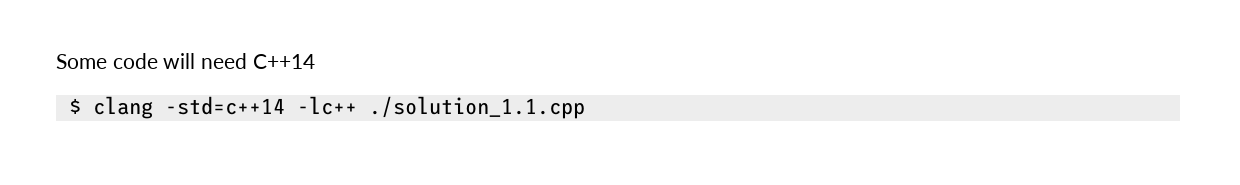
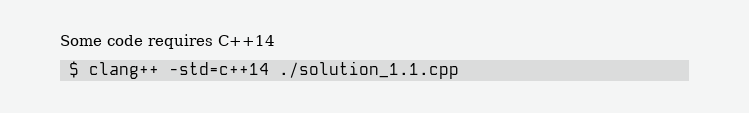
- Some code will need C++14
+ Some code requires C++14
- $ clang -std=c++14 -lc++ ./solution_1.1.cpp
+ $ clang++ -std=c++14 ./solution_1.1.cpp

